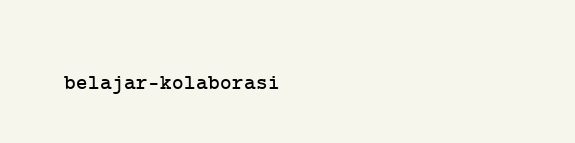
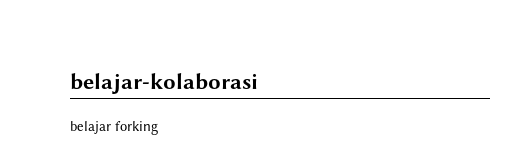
+ belajar forking

